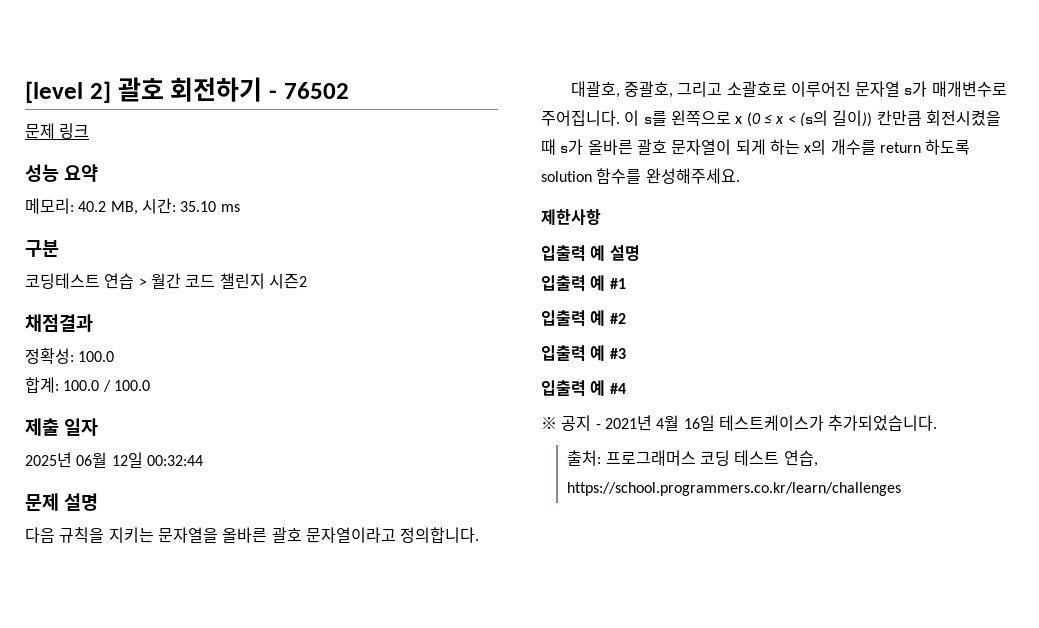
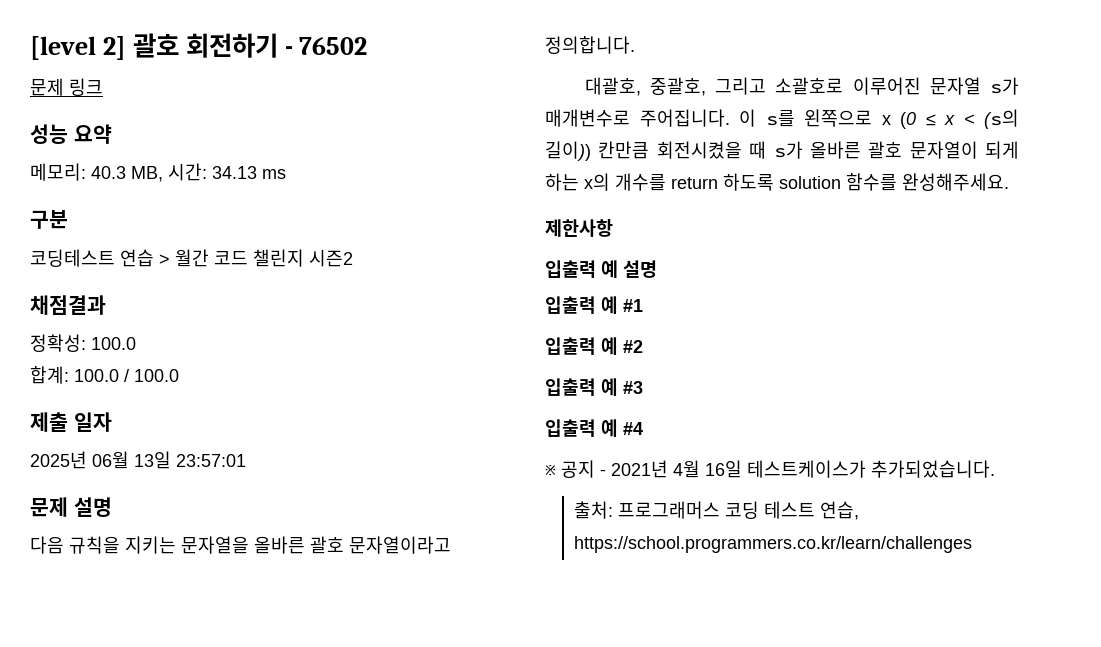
- 메모리: 40.2 MB, 시간: 35.10 ms
+ 메모리: 40.3 MB, 시간: 34.13 ms
- 2025년 06월 12일 00:32:44
+ 2025년 06월 13일 23:57:01

